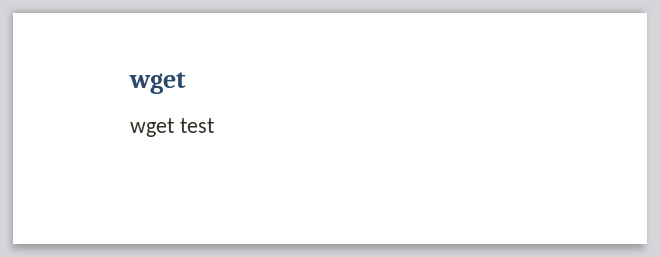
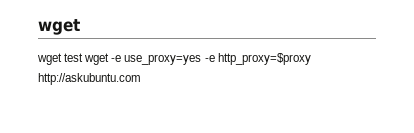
- wget test
+ wget test wget -e use_proxy=yes -e http_proxy=$proxy http://askubuntu.com

